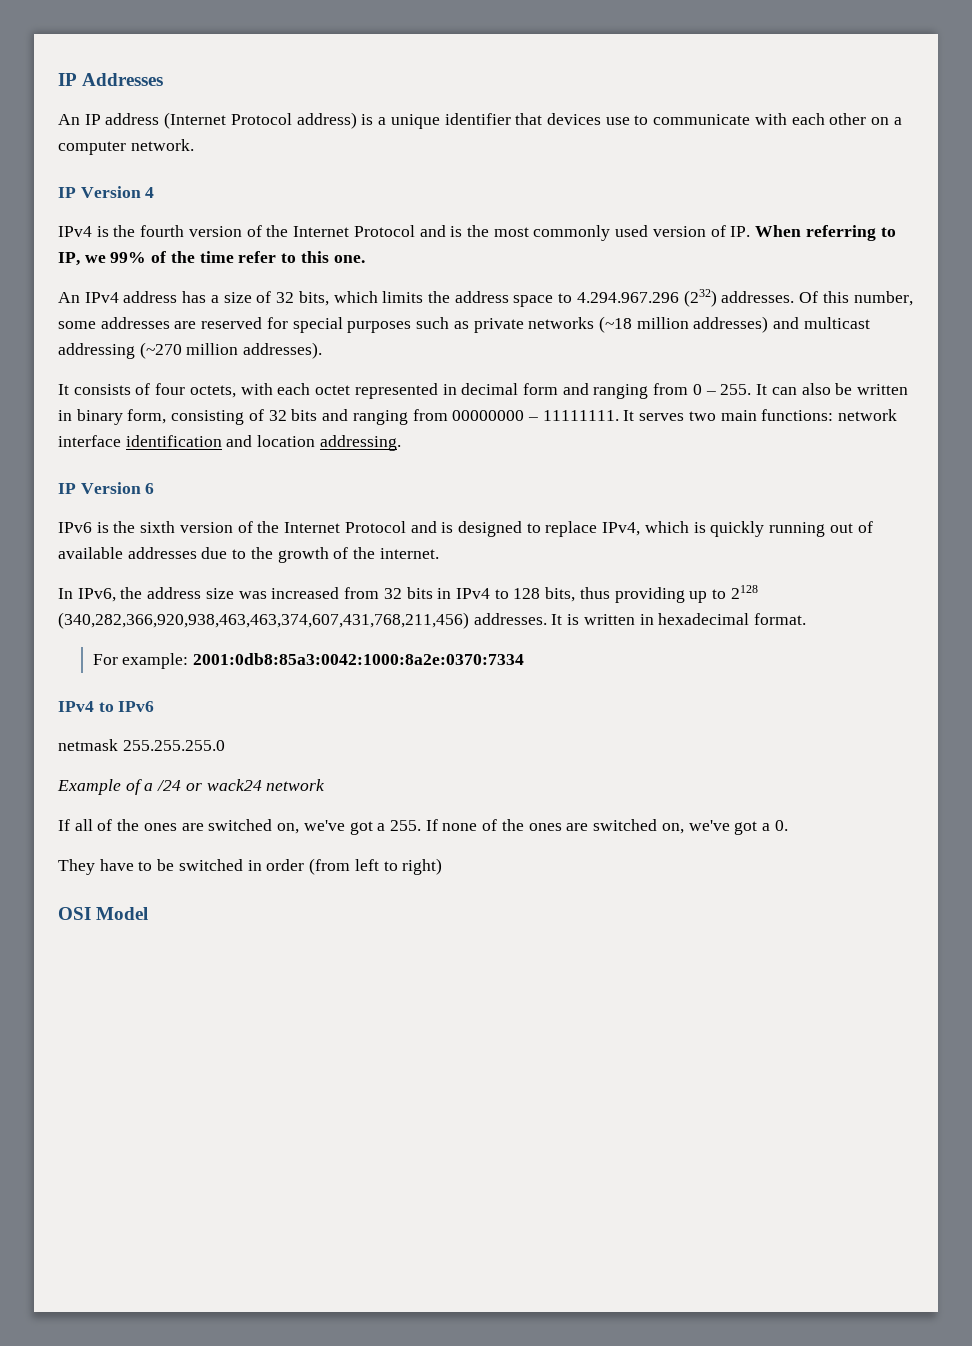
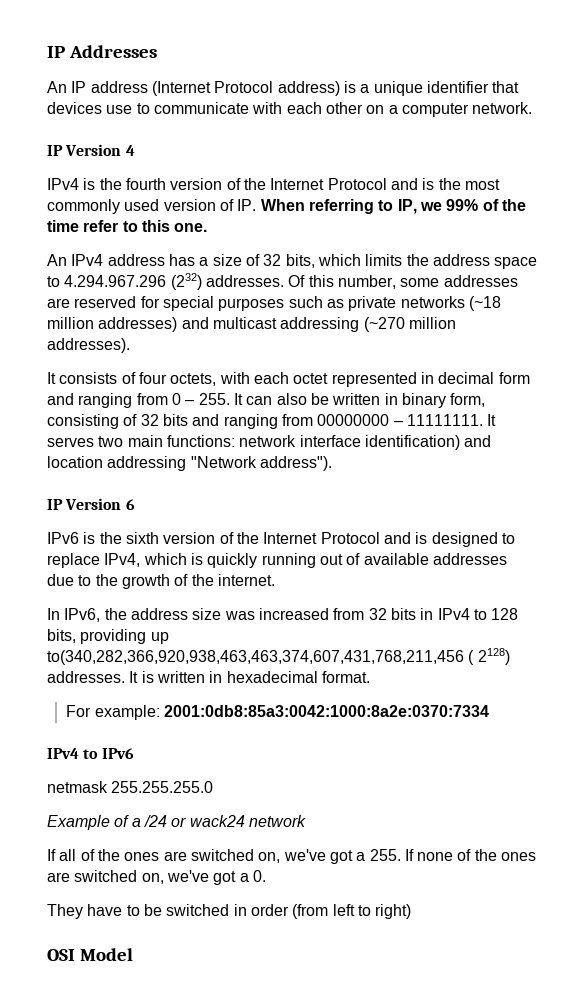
- It serves two main functions: network interface identification and location addressing.
+ It serves two main functions: network interface identification) and location addressing "Network address").
- In IPv6, the address size was increased from 32 bits in IPv4 to 128 bits, thus providing up to 2128 (340,282,366,920,938,463,463,374,607,431,768,211,456) addresses.
+ In IPv6, the address size was increased from 32 bits in IPv4 to 128 bits, providing up to(340,282,366,920,938,463,463,374,607,431,768,211,456 ( 2128) addresses.

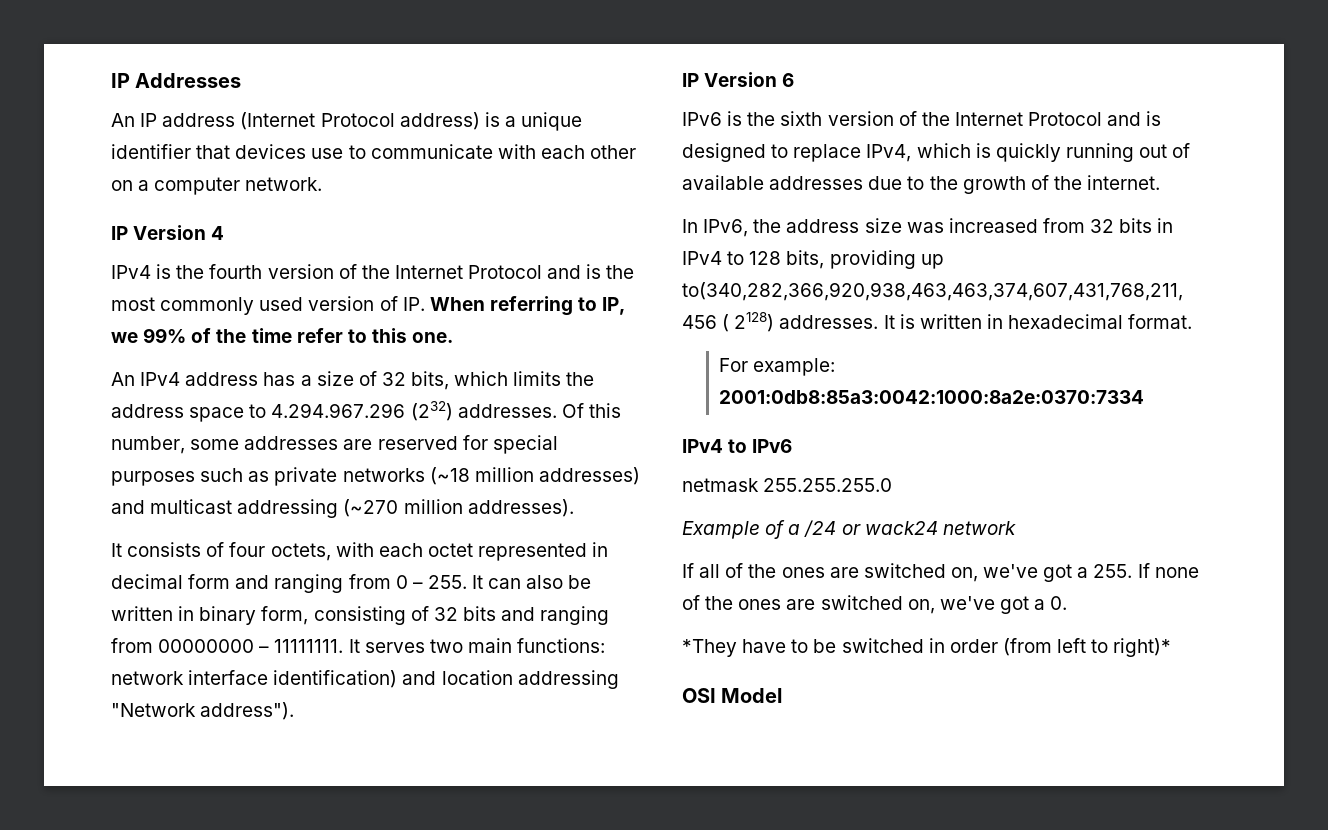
- They have to be switched in order (from left to right)
+ *They have to be switched in order (from left to right)*

